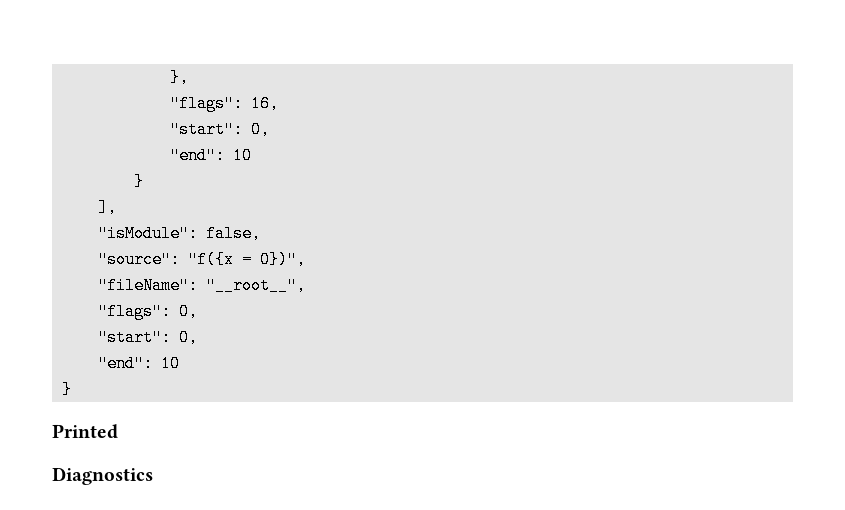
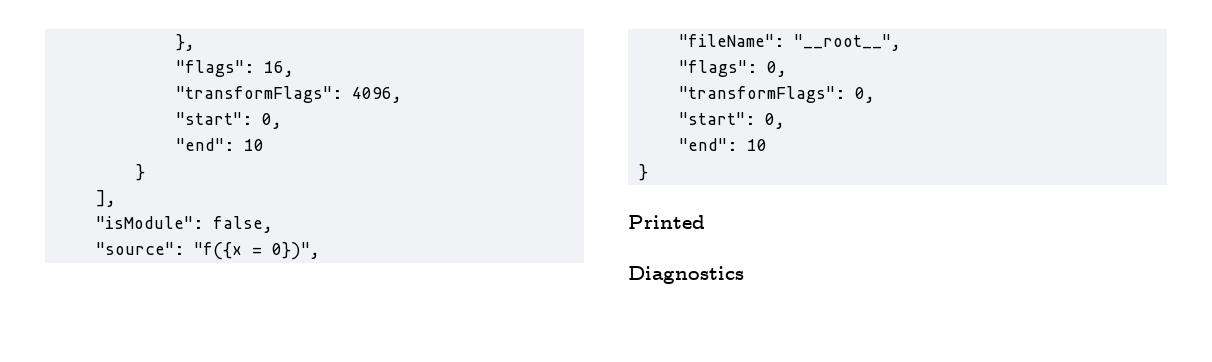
+ "transformFlags": 4096,
+ "transformFlags": 0,

